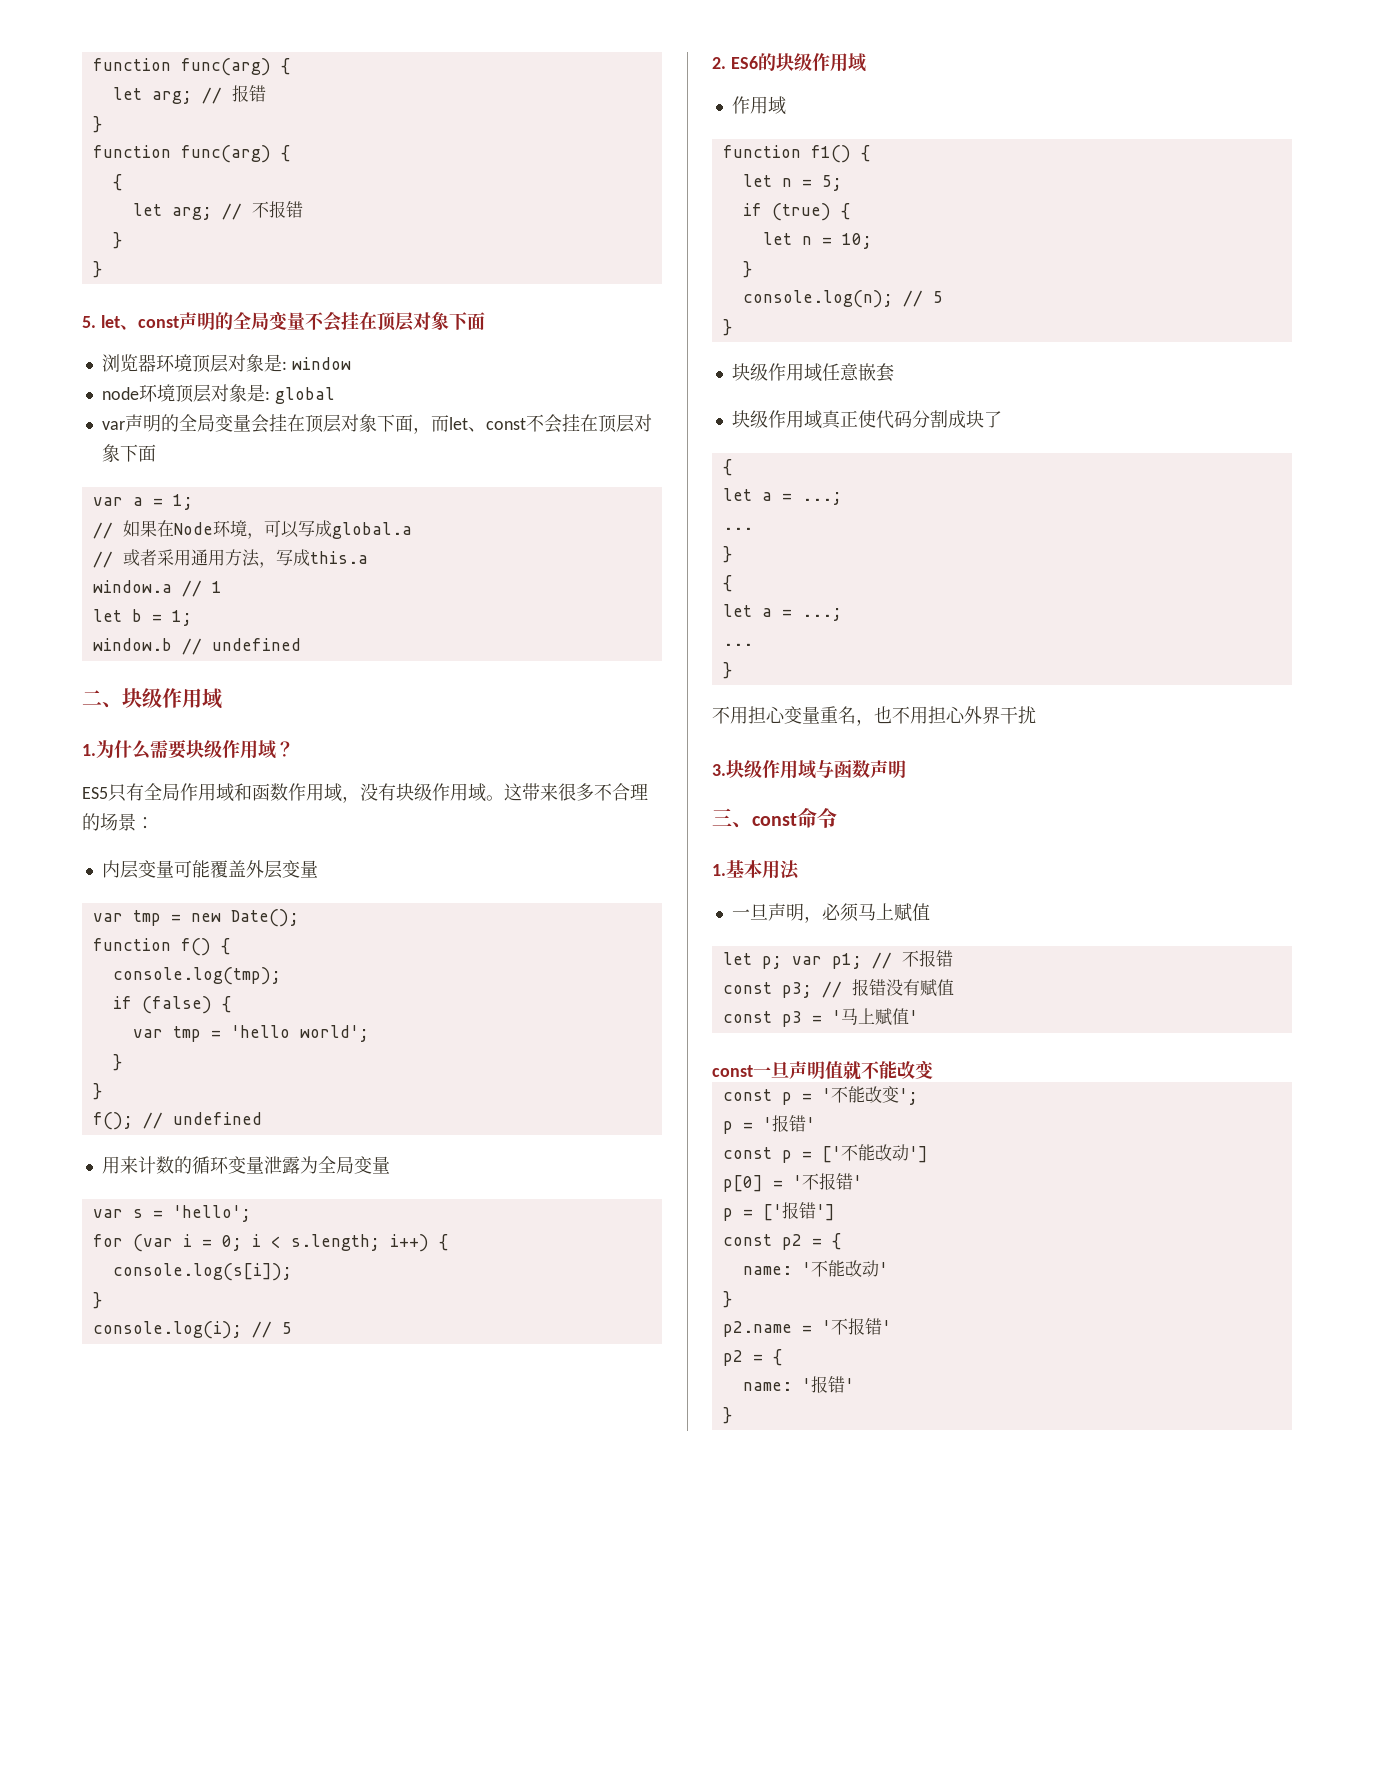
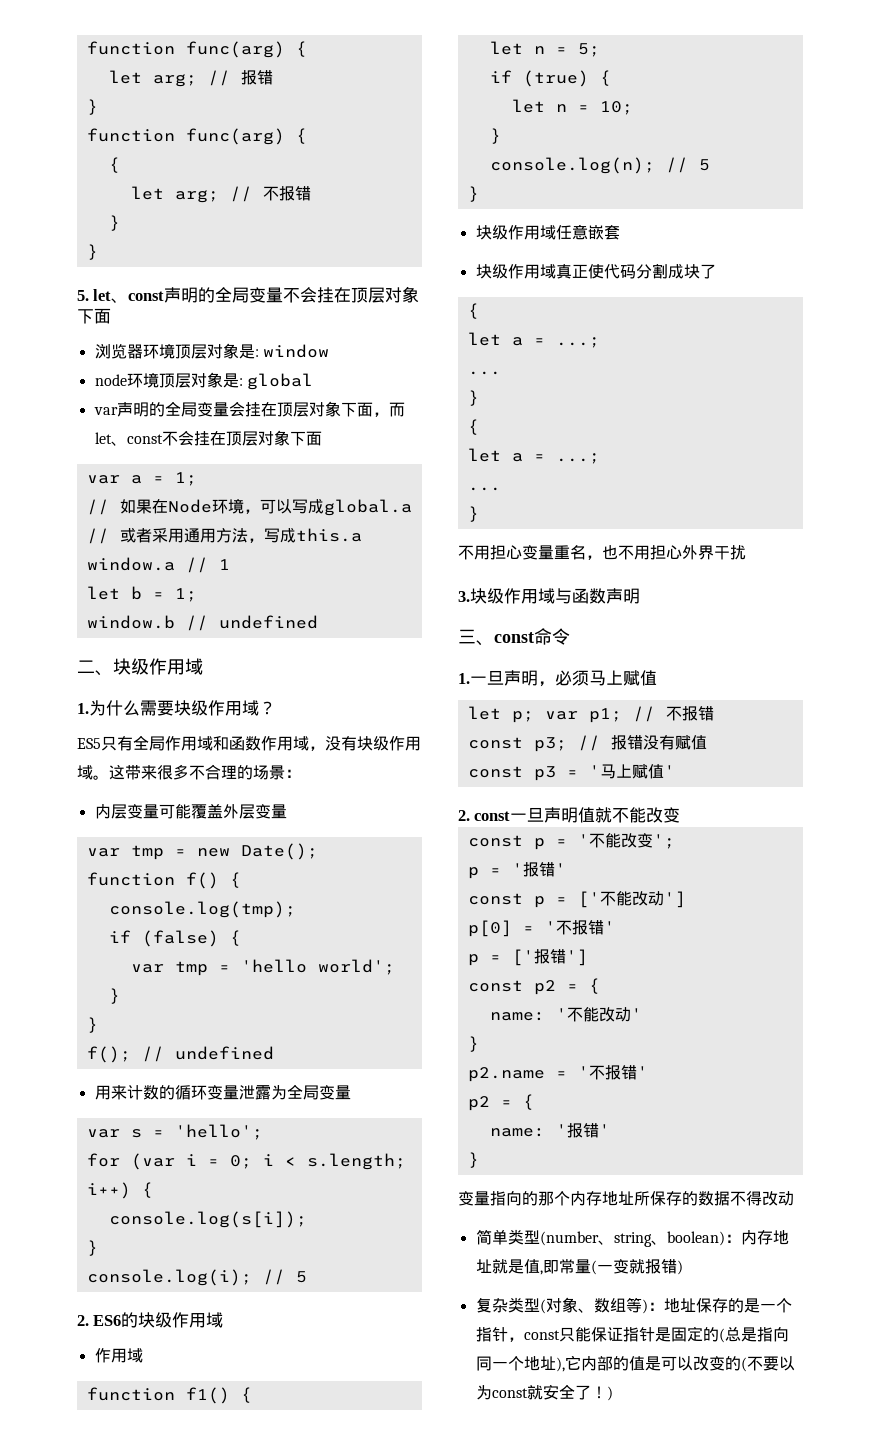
- 1.基本用法
- 一旦声明，必须马上赋值
+ 1.一旦声明，必须马上赋值
- const一旦声明值就不能改变
+ 2. const一旦声明值就不能改变
+ 变量指向的那个内存地址所保存的数据不得改动
+ 简单类型(number、string、boolean)：内存地址就是值,即常量(一变就报错)
+ 复杂类型(对象、数组等)：地址保存的是一个指针，const只能保证指针是固定的(总是指向同一个地址),它内部的值是可以改变的(不要以为const就安全了！)

